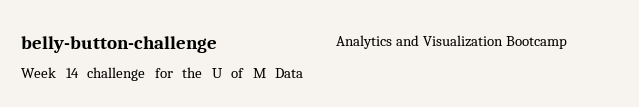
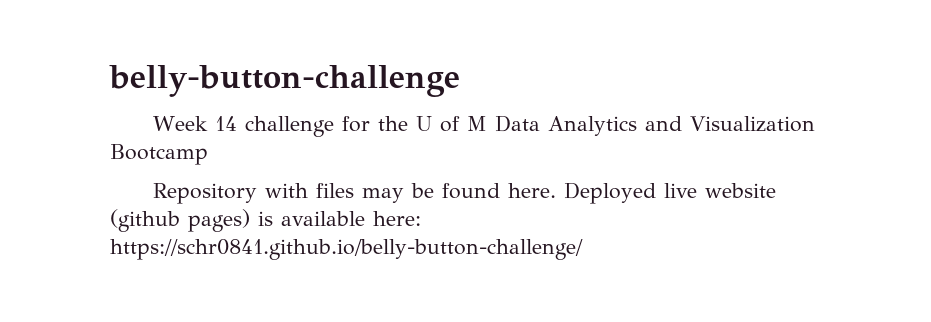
+ Repository with files may be found here. Deployed live website (github pages) is available here: https://schr0841.github.io/belly-button-challenge/

